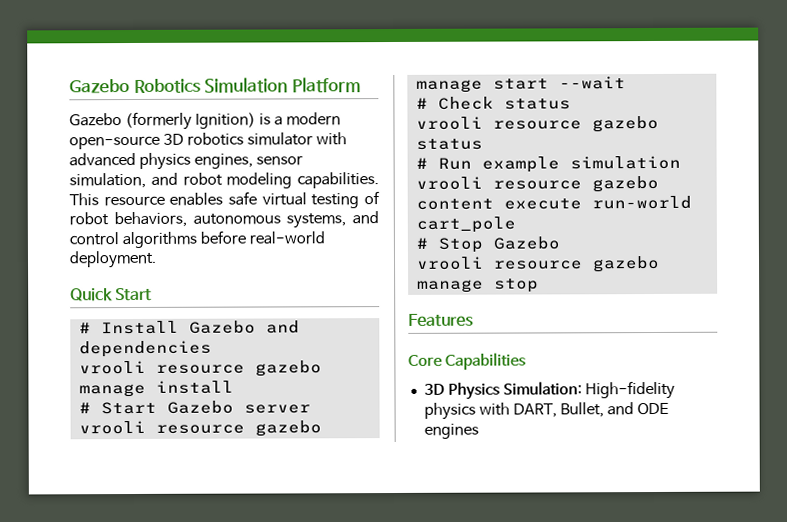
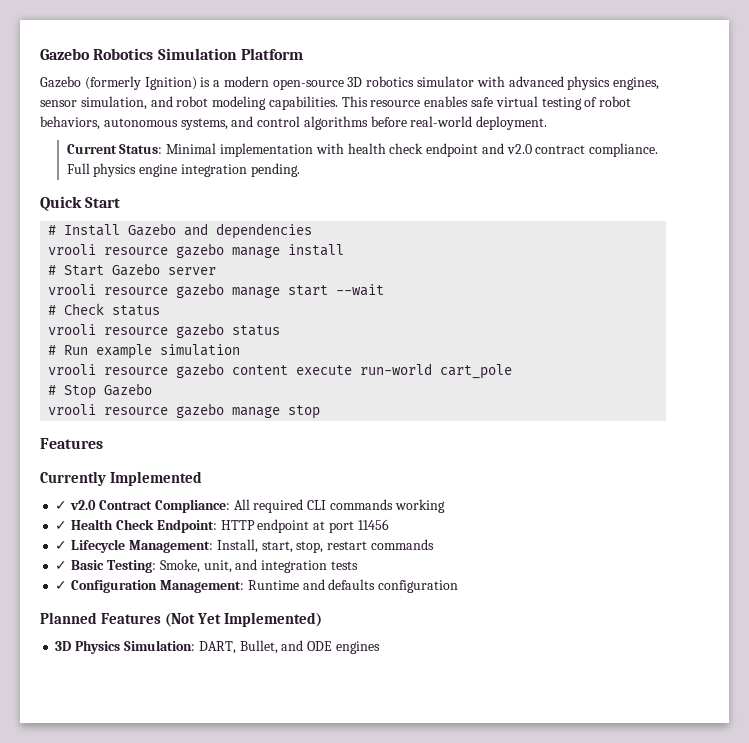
+ Current Status: Minimal implementation with health check endpoint and v2.0 contract compliance. Full physics engine integration pending.
- Core Capabilities
+ Currently Implemented
+ ✓ v2.0 Contract Compliance: All required CLI commands working
+ ✓ Health Check Endpoint: HTTP endpoint at port 11456
+ ✓ Lifecycle Management: Install, start, stop, restart commands
+ ✓ Basic Testing: Smoke, unit, and integration tests
+ ✓ Configuration Management: Runtime and defaults configuration
+ Planned Features (Not Yet Implemented)
- 3D Physics Simulation: High-fidelity physics with DART, Bullet, and ODE engines
+ 3D Physics Simulation: DART, Bullet, and ODE engines

